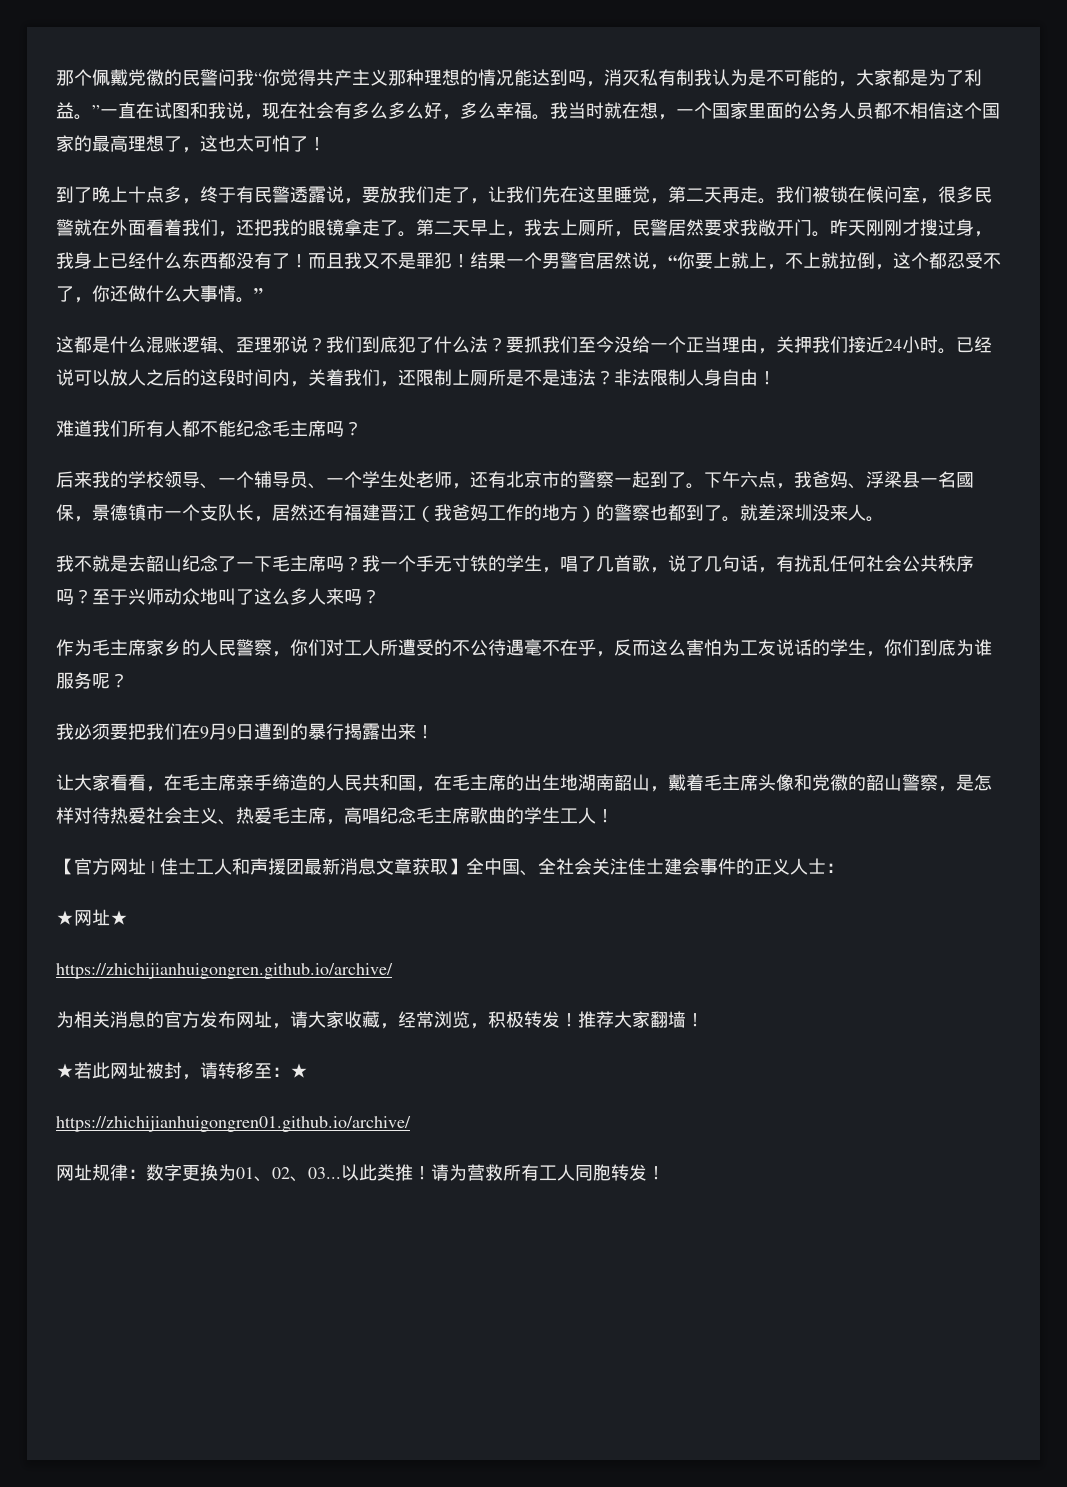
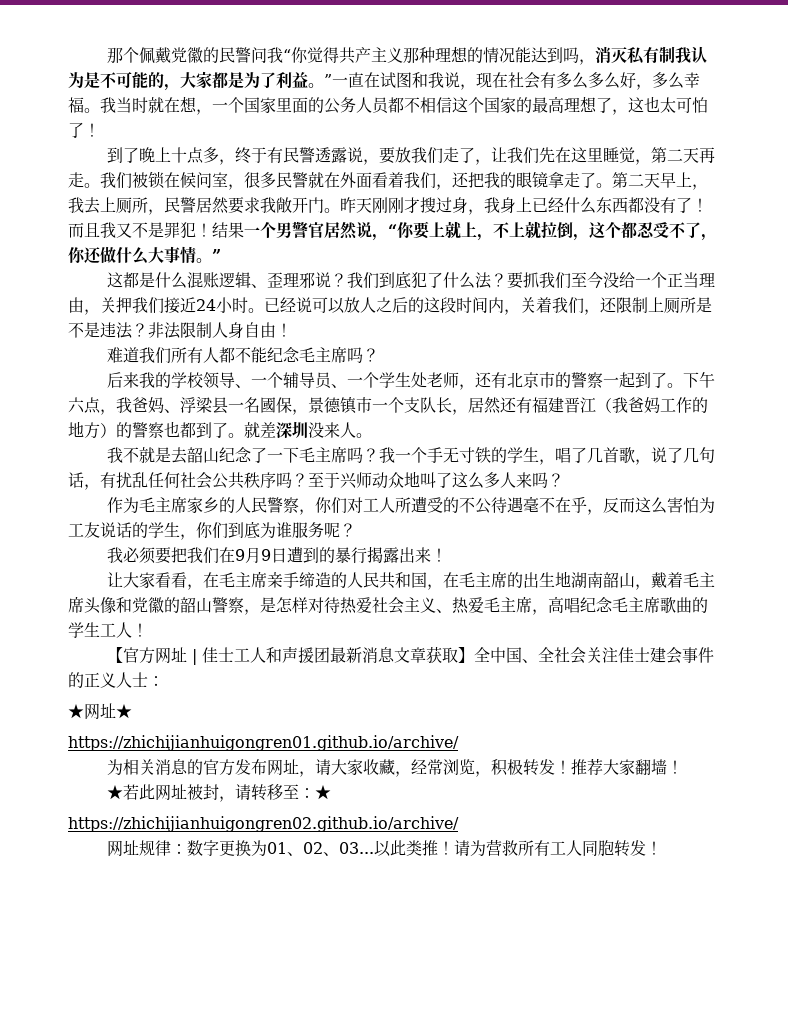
- https://zhichijianhuigongren.github.io/archive/
+ https://zhichijianhuigongren01.github.io/archive/
- https://zhichijianhuigongren01.github.io/archive/
+ https://zhichijianhuigongren02.github.io/archive/

